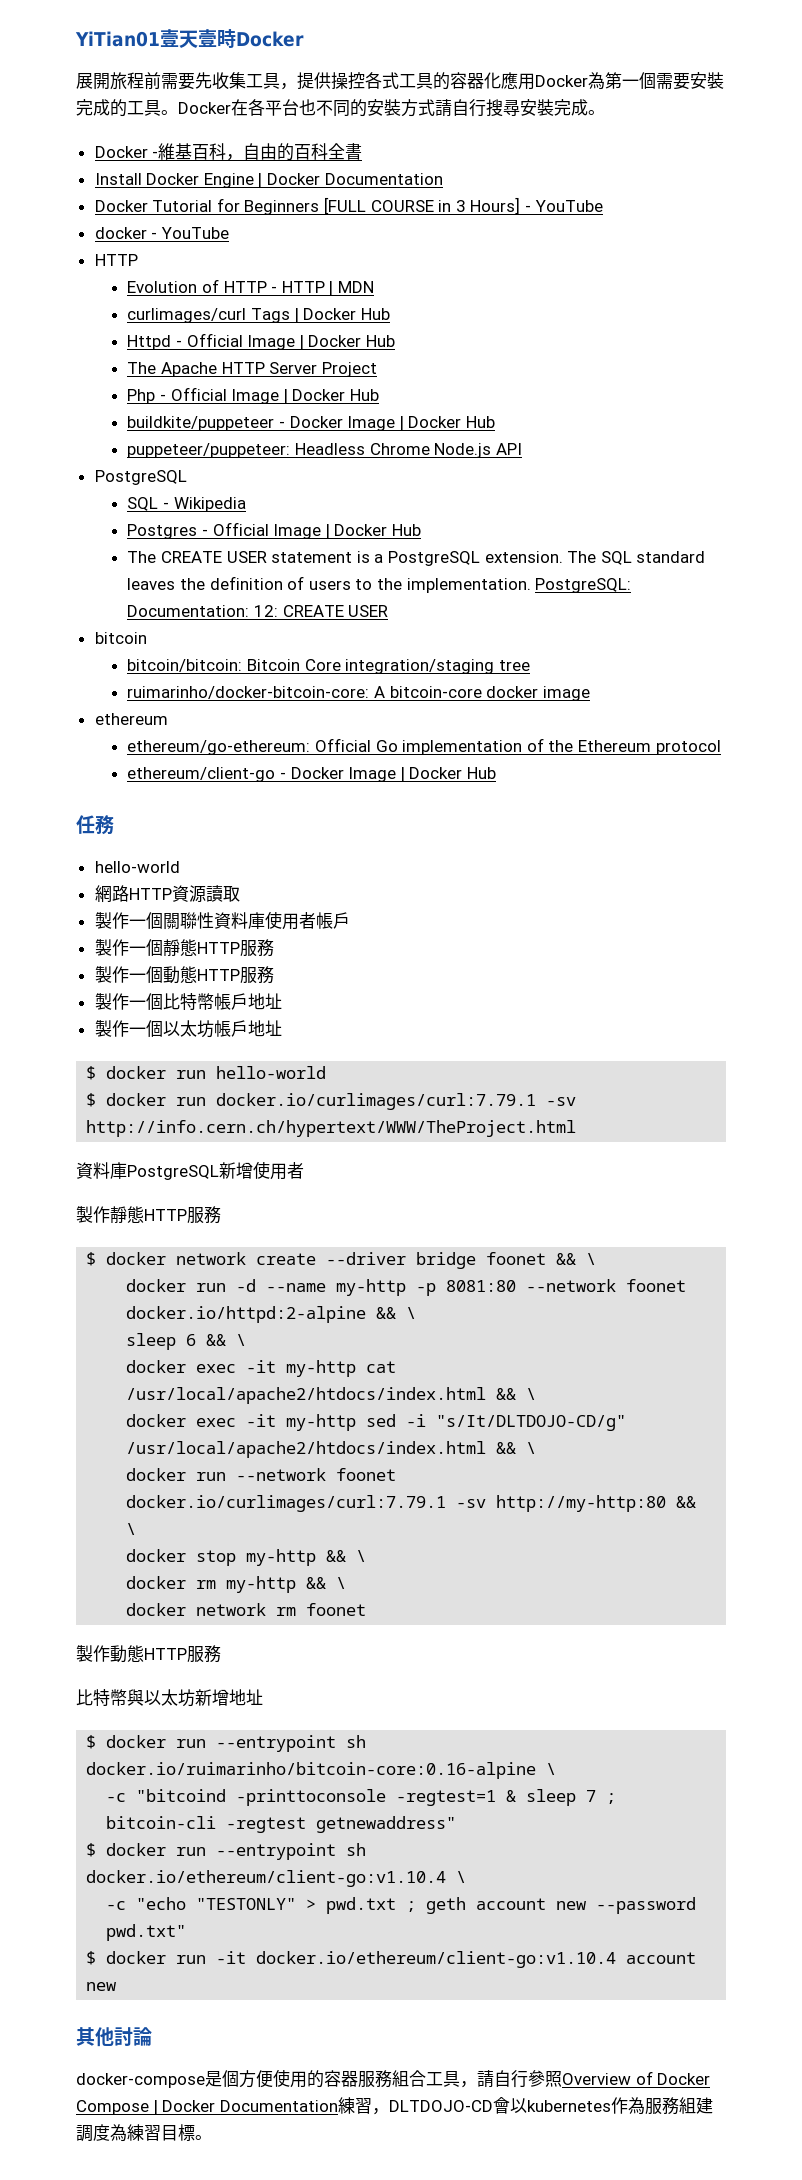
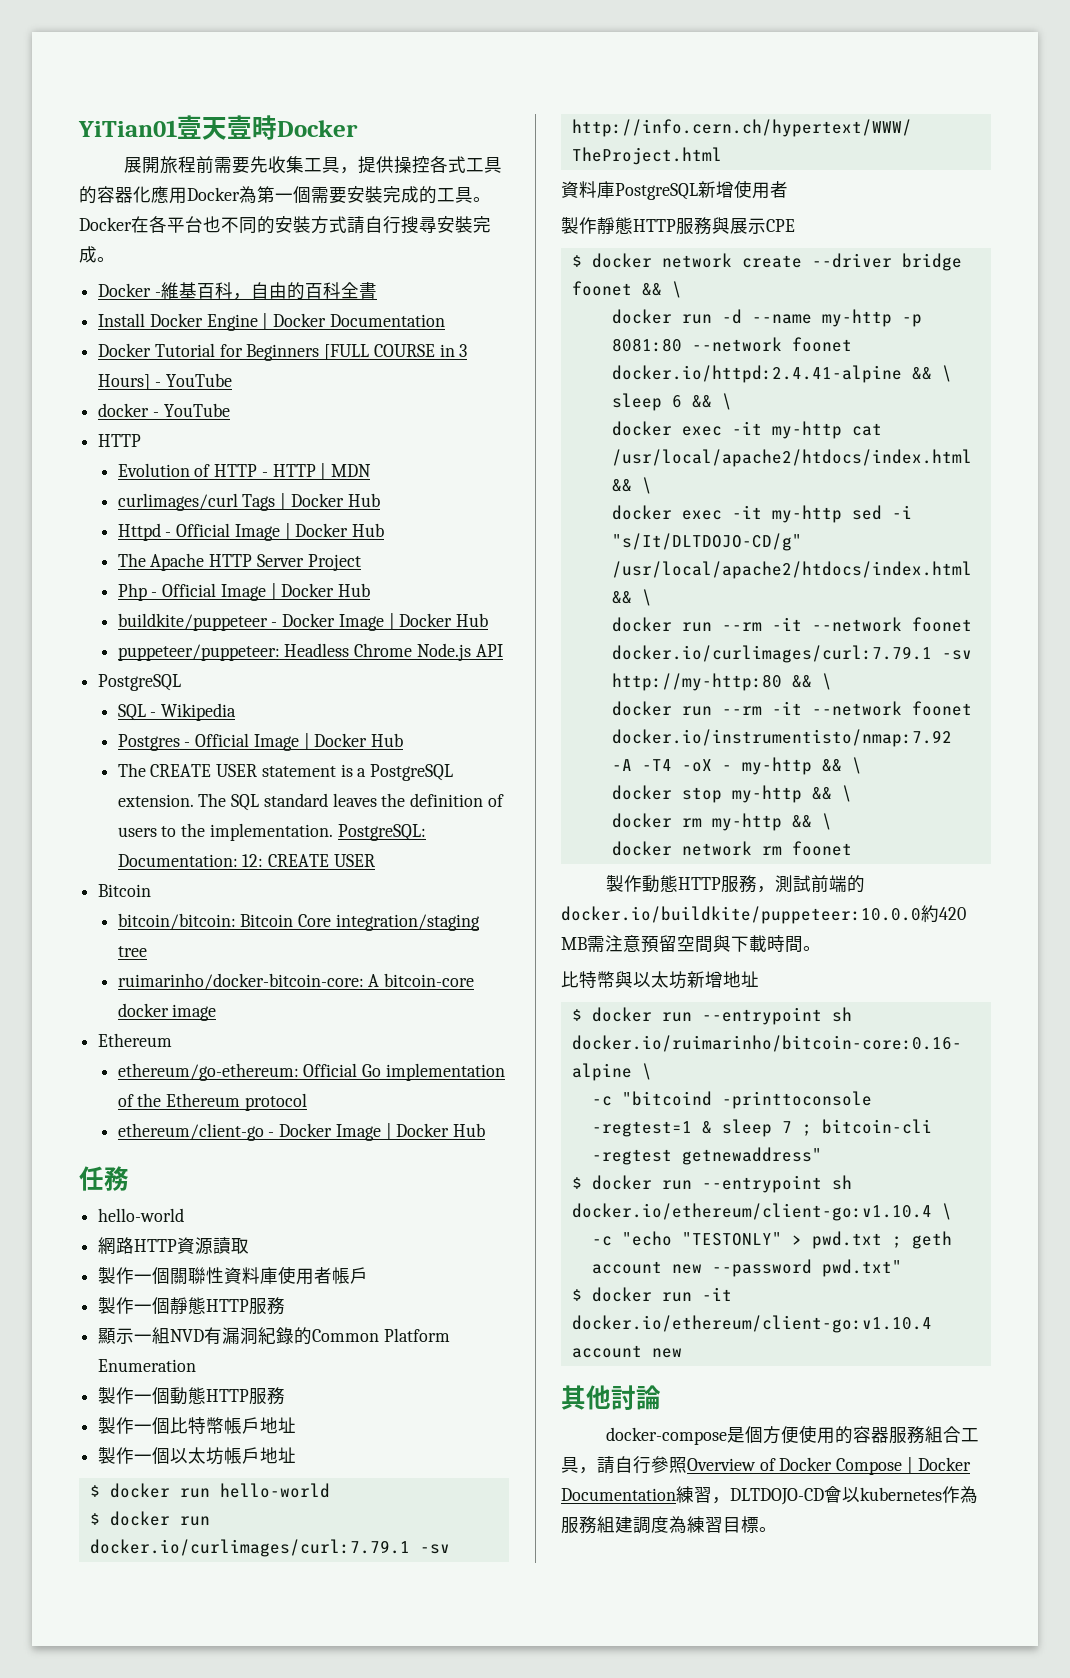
  PostgreSQL: Documentation: 12: CREATE USER
- bitcoin
+ Bitcoin
  ruimarinho/docker-bitcoin-core: A bitcoin-core docker image
- ethereum
+ Ethereum
+ 顯示一組NVD有漏洞紀錄的Common Platform Enumeration
- 製作靜態HTTP服務
+ 製作靜態HTTP服務與展示CPE
- docker run -d --name my-http -p 8081:80 --network foonet docker.io/httpd:2-alpine && \
+ docker run -d --name my-http -p 8081:80 --network foonet docker.io/httpd:2.4.41-alpine && \
- docker run --network foonet docker.io/curlimages/curl:7.79.1 -sv http://my-http:80 && \
+ docker run --rm -it --network foonet docker.io/curlimages/curl:7.79.1 -sv http://my-http:80 && \
+ docker run --rm -it --network foonet docker.io/instrumentisto/nmap:7.92 -A -T4 -oX - my-http && \
- 製作動態HTTP服務
+ 製作動態HTTP服務，測試前端的docker.io/buildkite/puppeteer:10.0.0約420 MB需注意預留空間與下載時間。

